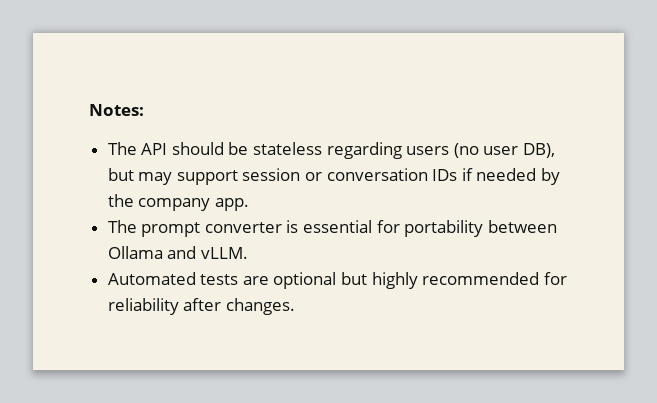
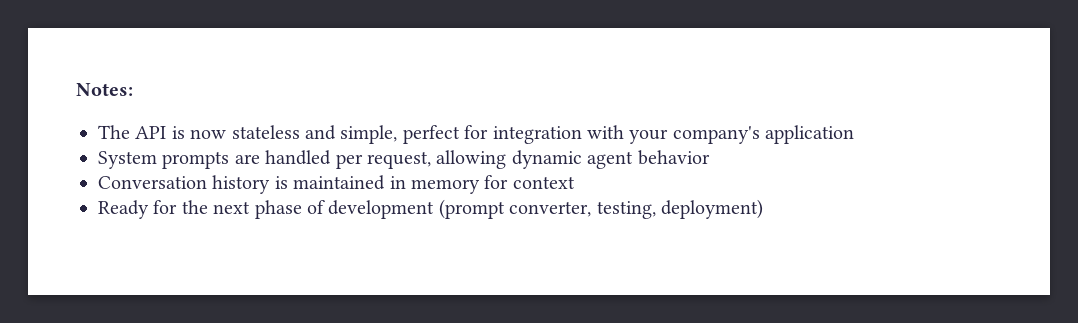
- The API should be stateless regarding users (no user DB), but may support session or conversation IDs if needed by the company app.
- The prompt converter is essential for portability between Ollama and vLLM.
- Automated tests are optional but highly recommended for reliability after changes.
+ The API is now stateless and simple, perfect for integration with your company's application
+ System prompts are handled per request, allowing dynamic agent behavior
+ Conversation history is maintained in memory for context
+ Ready for the next phase of development (prompt converter, testing, deployment)

